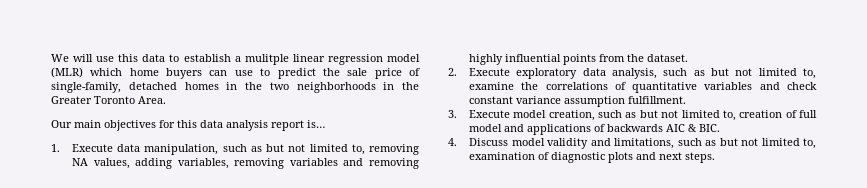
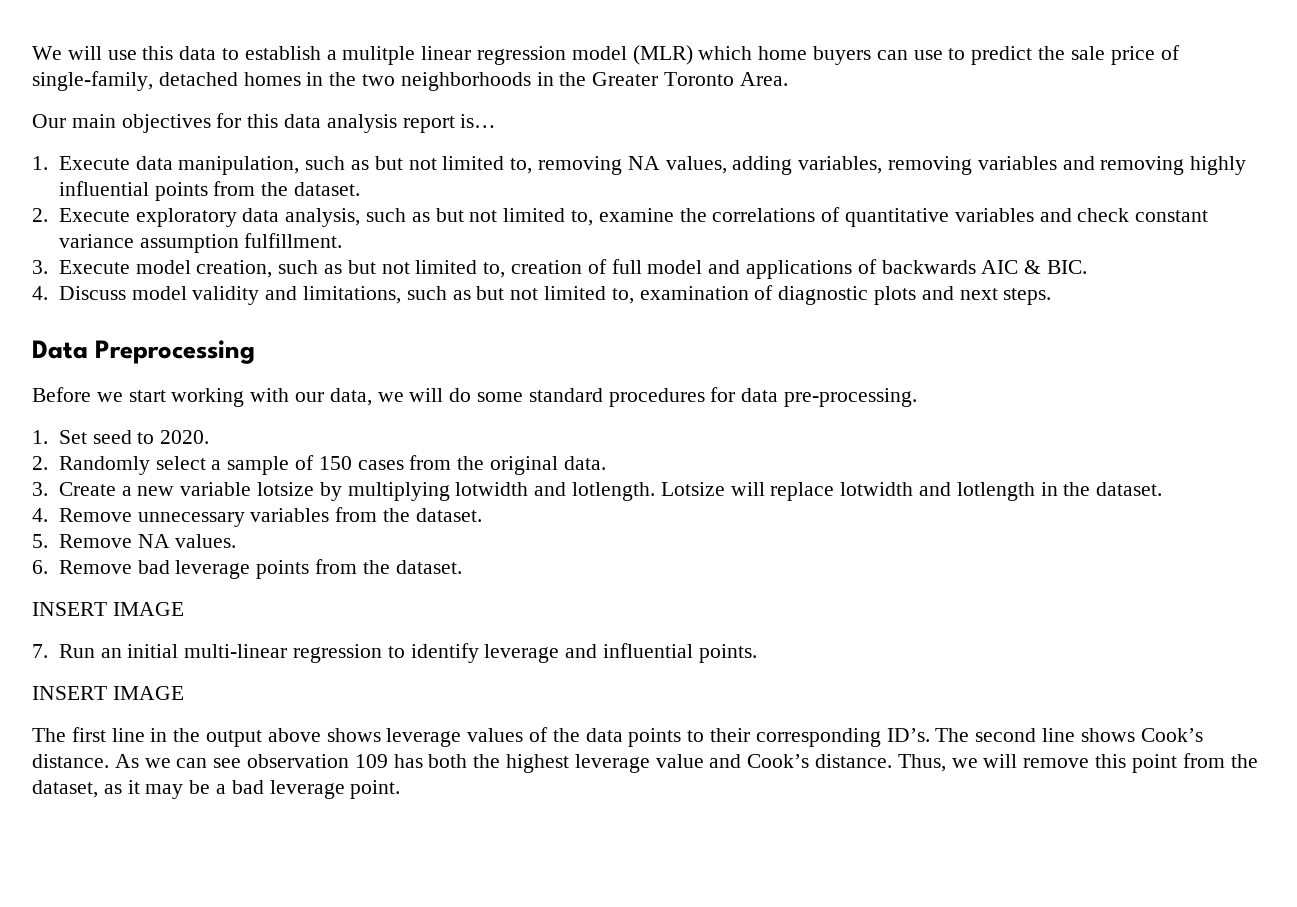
+ Data Preprocessing
+ Before we start working with our data, we will do some standard procedures for data pre-processing.
+ 1. Set seed to 2020.
+ 2. Randomly select a sample of 150 cases from the original data.
+ 3. Create a new variable lotsize by multiplying lotwidth and lotlength. Lotsize will replace lotwidth and lotlength in the dataset.
+ 4. Remove unnecessary variables from the dataset.
+ 5. Remove NA values.
+ 6. Remove bad leverage points from the dataset.
+ INSERT IMAGE
+ 7. Run an initial multi-linear regression to identify leverage and influential points.
+ INSERT IMAGE
+ The first line in the output above shows leverage values of the data points to their corresponding ID’s. The second line shows Cook’s distance. As we can see observation 109 has both the highest leverage value and Cook’s distance. Thus, we will remove this point from the dataset, as it may be a bad leverage point.

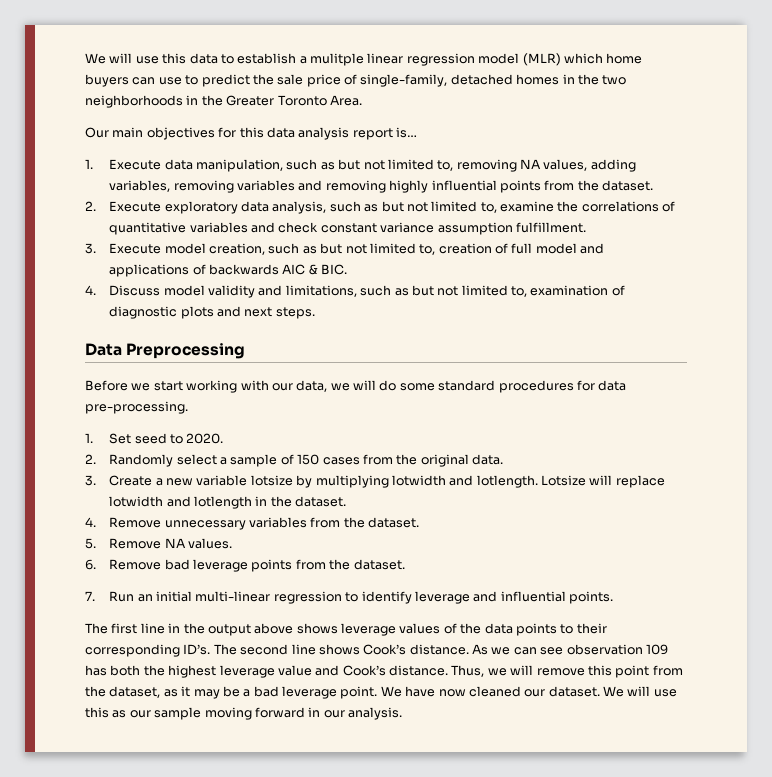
  6. Remove bad leverage points from the dataset.
- INSERT IMAGE
  7. Run an initial multi-linear regression to identify leverage and influential points.
- INSERT IMAGE
+ We have now cleaned our dataset. We will use this as our sample moving forward in our analysis.

